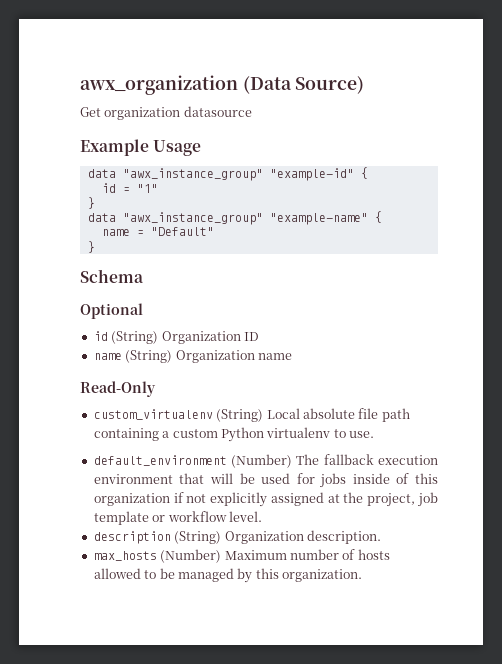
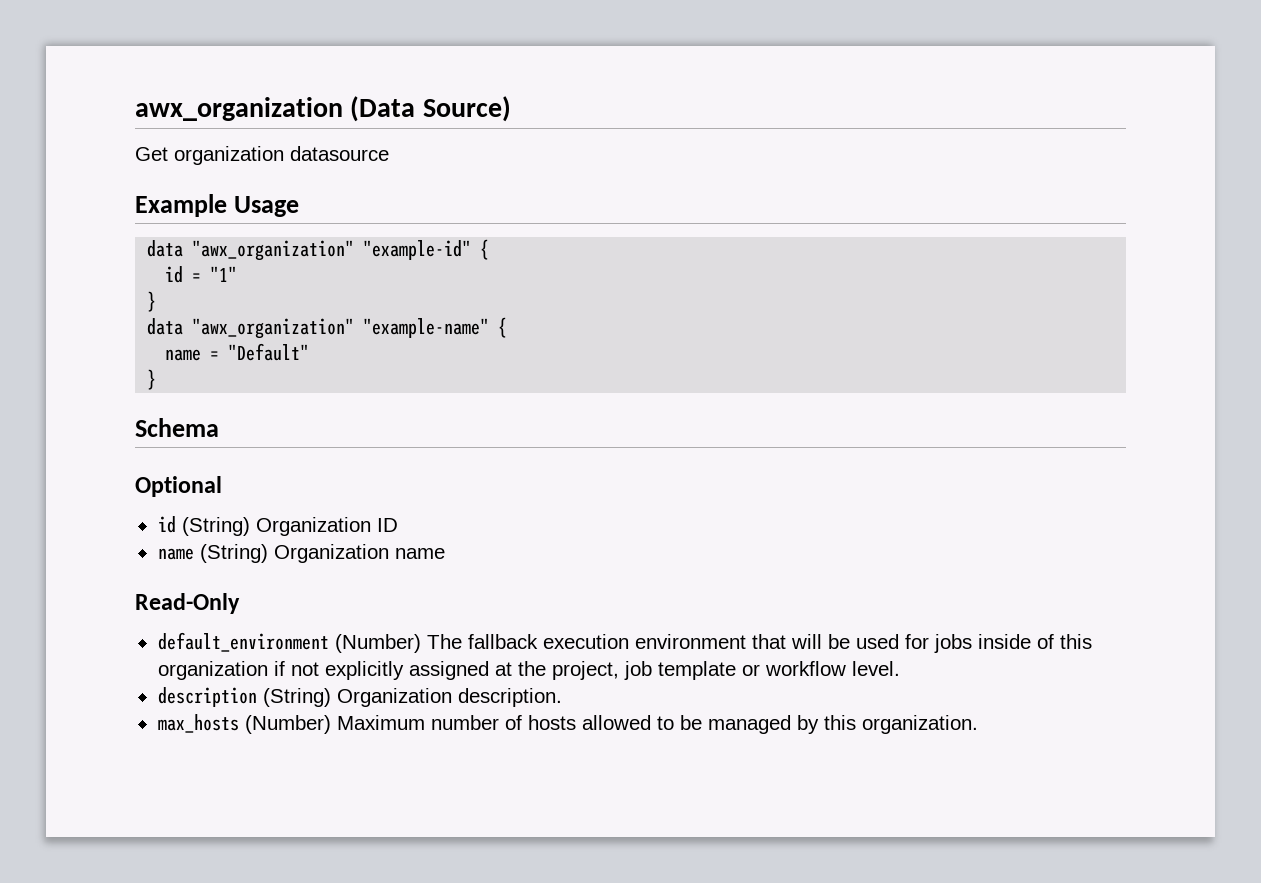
- data "awx_instance_group" "example-id" {
+ data "awx_organization" "example-id" {
- data "awx_instance_group" "example-name" {
+ data "awx_organization" "example-name" {
- custom_virtualenv (String) Local absolute file path containing a custom Python virtualenv to use.

